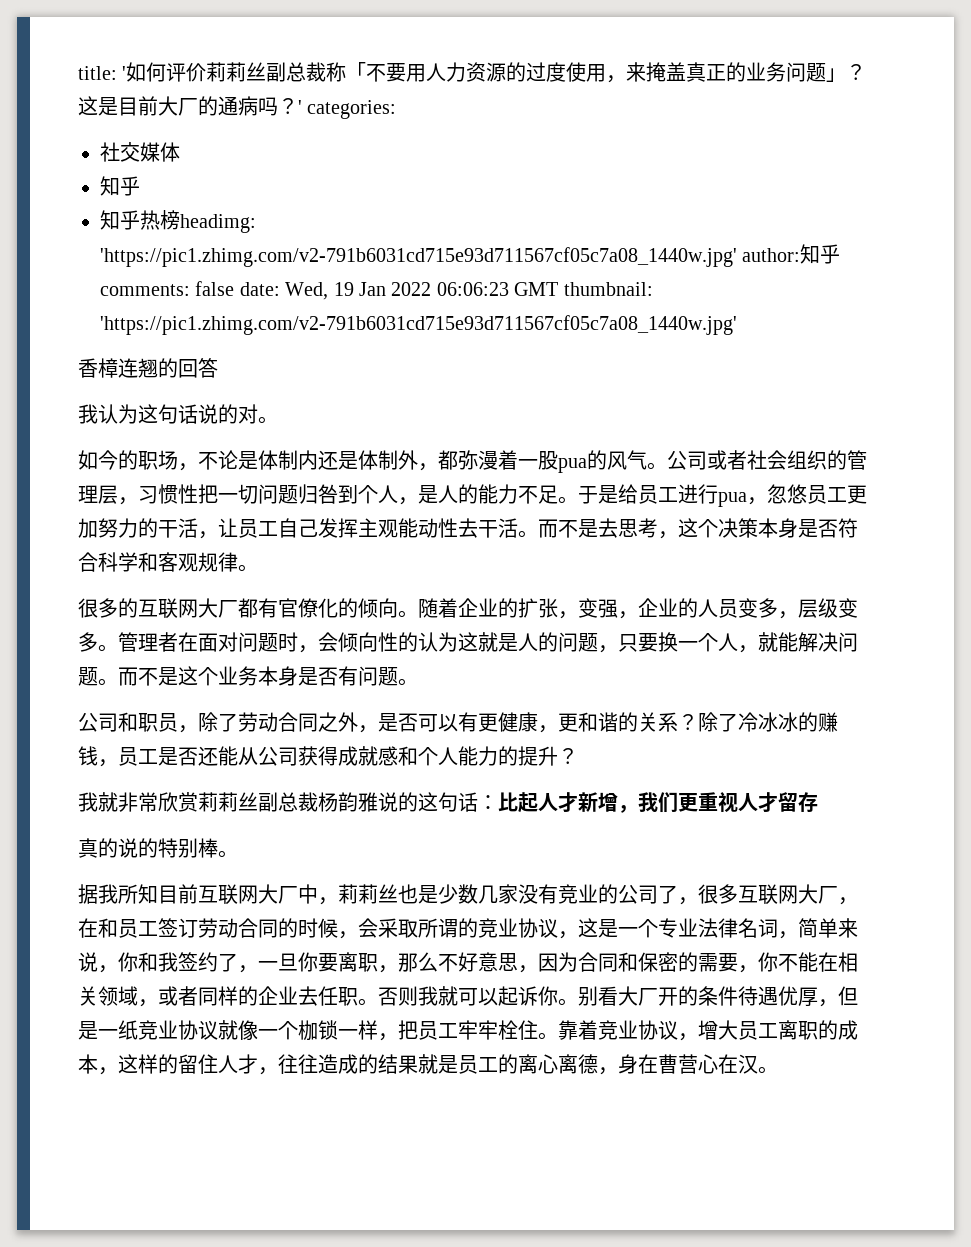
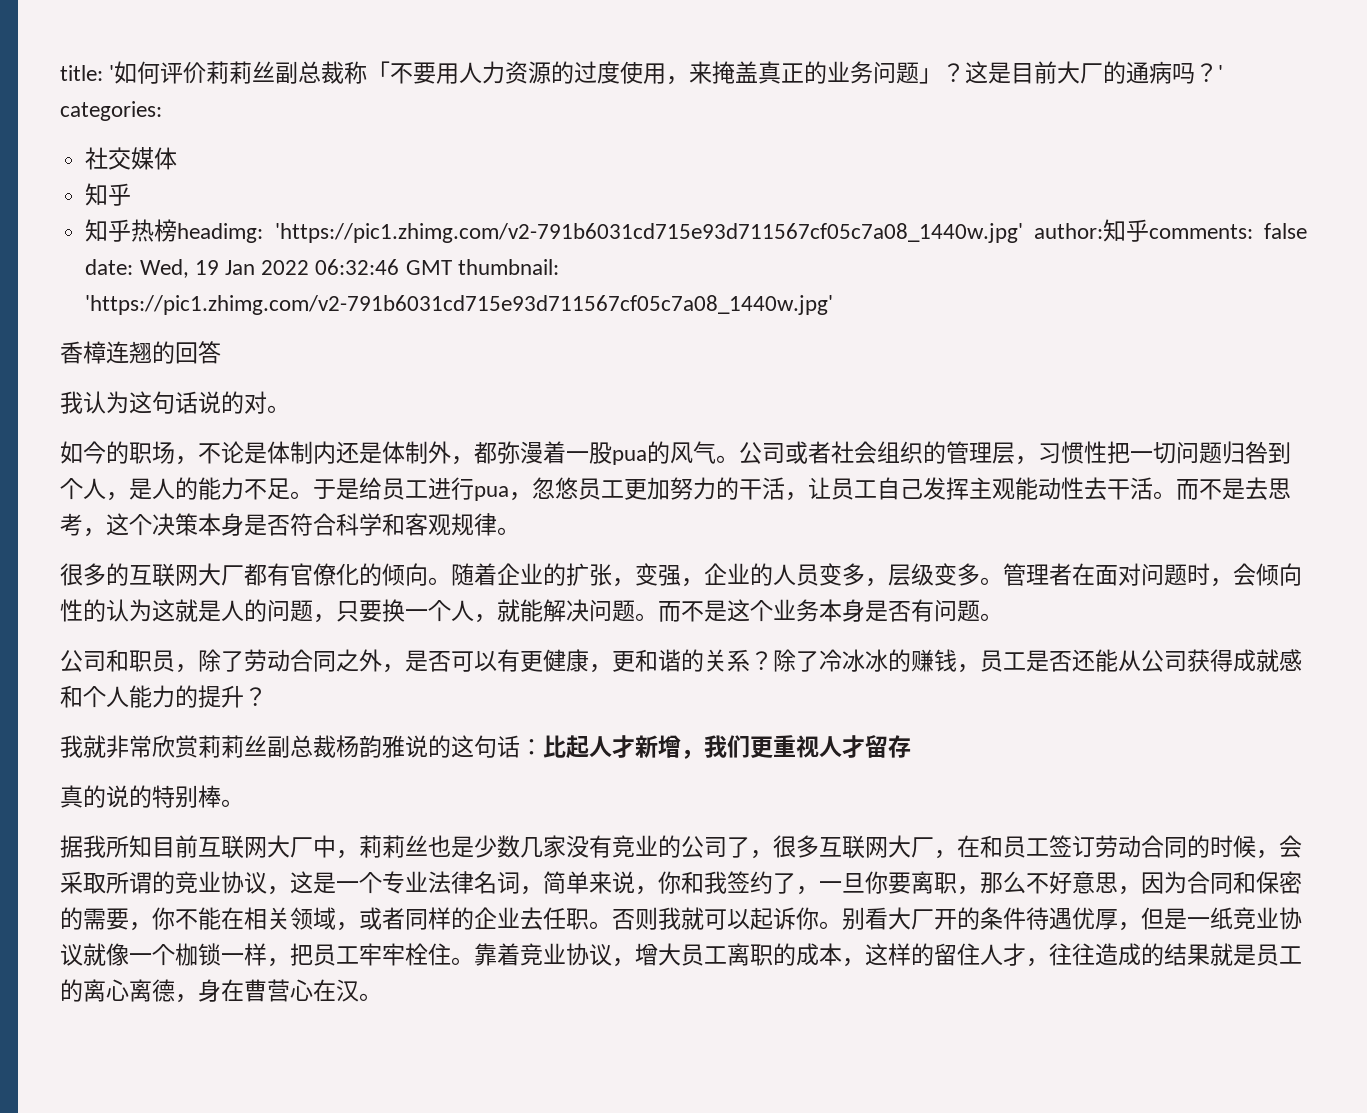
- 知乎热榜headimg: 'https://pic1.zhimg.com/v2-791b6031cd715e93d711567cf05c7a08_1440w.jpg' author:知乎comments: false date: Wed, 19 Jan 2022 06:06:23 GMT thumbnail: 'https://pic1.zhimg.com/v2-791b6031cd715e93d711567cf05c7a08_1440w.jpg'
+ 知乎热榜headimg: 'https://pic1.zhimg.com/v2-791b6031cd715e93d711567cf05c7a08_1440w.jpg' author:知乎comments: false date: Wed, 19 Jan 2022 06:32:46 GMT thumbnail: 'https://pic1.zhimg.com/v2-791b6031cd715e93d711567cf05c7a08_1440w.jpg'

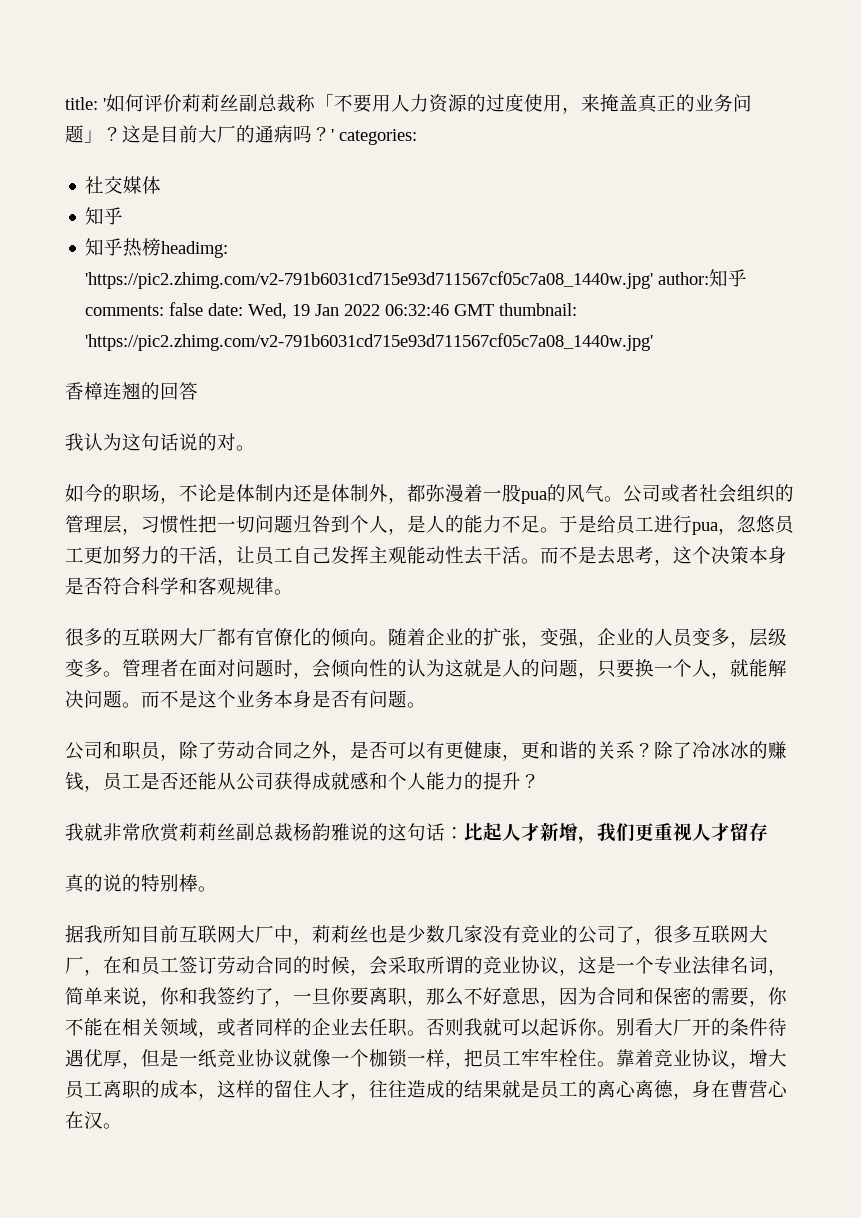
- 知乎热榜headimg: 'https://pic1.zhimg.com/v2-791b6031cd715e93d711567cf05c7a08_1440w.jpg' author:知乎comments: false date: Wed, 19 Jan 2022 06:32:46 GMT thumbnail: 'https://pic1.zhimg.com/v2-791b6031cd715e93d711567cf05c7a08_1440w.jpg'
+ 知乎热榜headimg: 'https://pic2.zhimg.com/v2-791b6031cd715e93d711567cf05c7a08_1440w.jpg' author:知乎comments: false date: Wed, 19 Jan 2022 06:32:46 GMT thumbnail: 'https://pic2.zhimg.com/v2-791b6031cd715e93d711567cf05c7a08_1440w.jpg'

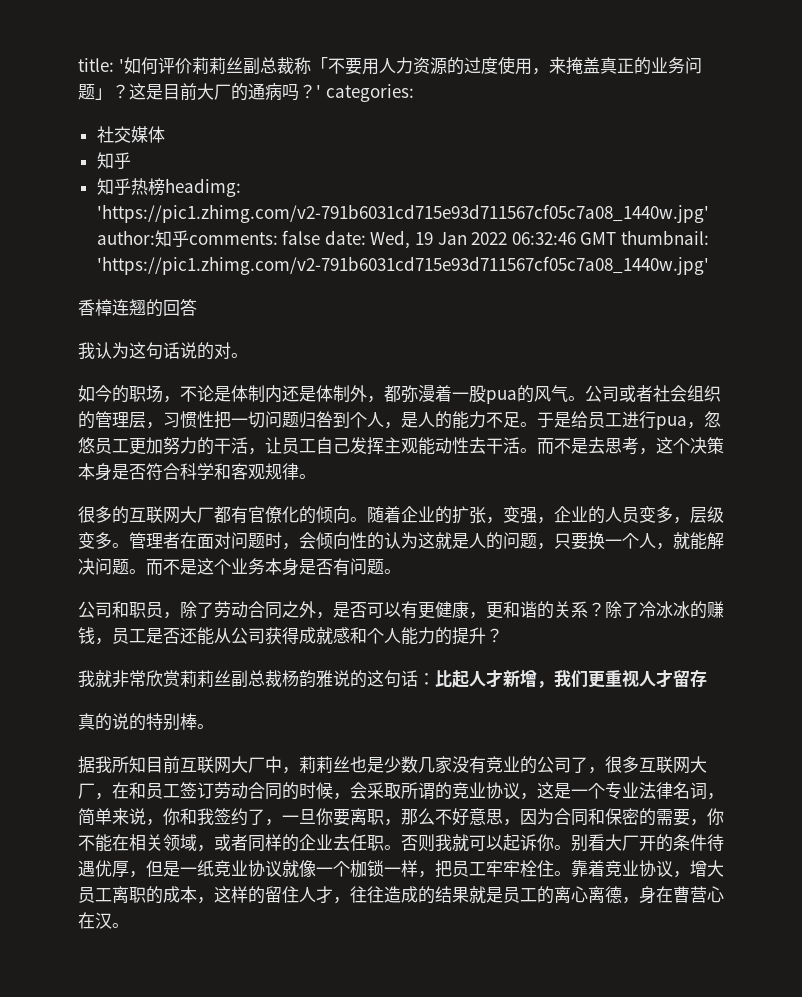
- 知乎热榜headimg: 'https://pic2.zhimg.com/v2-791b6031cd715e93d711567cf05c7a08_1440w.jpg' author:知乎comments: false date: Wed, 19 Jan 2022 06:32:46 GMT thumbnail: 'https://pic2.zhimg.com/v2-791b6031cd715e93d711567cf05c7a08_1440w.jpg'
+ 知乎热榜headimg: 'https://pic1.zhimg.com/v2-791b6031cd715e93d711567cf05c7a08_1440w.jpg' author:知乎comments: false date: Wed, 19 Jan 2022 06:32:46 GMT thumbnail: 'https://pic1.zhimg.com/v2-791b6031cd715e93d711567cf05c7a08_1440w.jpg'

